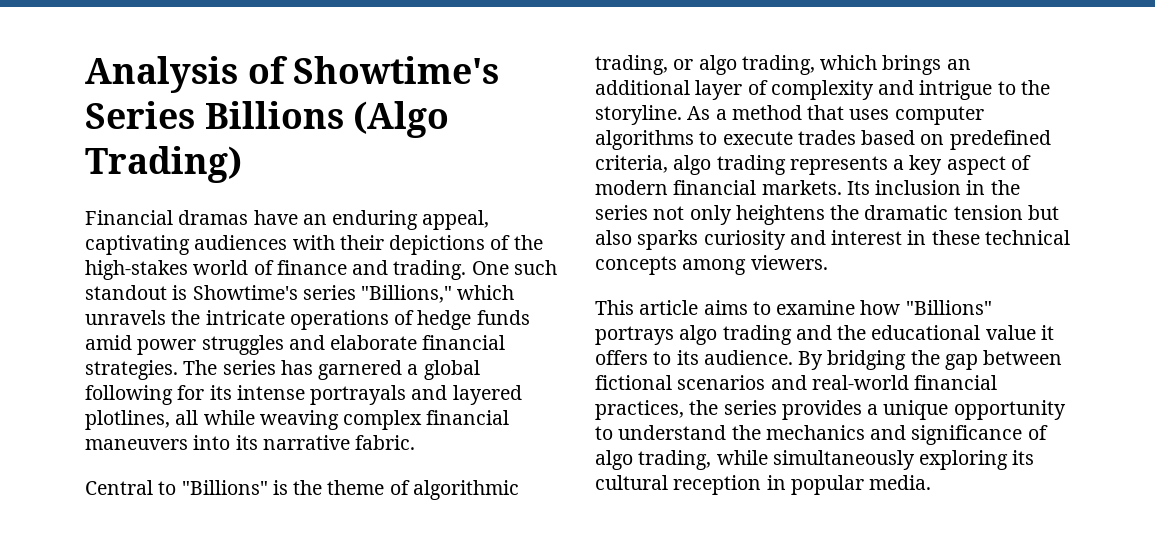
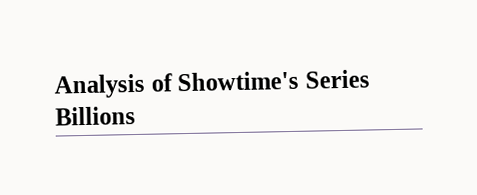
- Analysis of Showtime's Series Billions (Algo Trading)
- Financial dramas have an enduring appeal, captivating audiences with their depictions of the high-stakes world of finance and trading. One such standout is Showtime's series "Billions," which unravels the intricate operations of hedge funds amid power struggles and elaborate financial strategies. The series has garnered a global following for its intense portrayals and layered plotlines, all while weaving complex financial maneuvers into its narrative fabric.
- Central to "Billions" is the theme of algorithmic trading, or algo trading, which brings an additional layer of complexity and intrigue to the storyline. As a method that uses computer algorithms to execute trades based on predefined criteria, algo trading represents a key aspect of modern financial markets. Its inclusion in the series not only heightens the dramatic tension but also sparks curiosity and interest in these technical concepts among viewers.
- This article aims to examine how "Billions" portrays algo trading and the educational value it offers to its audience. By bridging the gap between fictional scenarios and real-world financial practices, the series provides a unique opportunity to understand the mechanics and significance of algo trading, while simultaneously exploring its cultural reception in popular media.
+ Analysis of Showtime's Series Billions

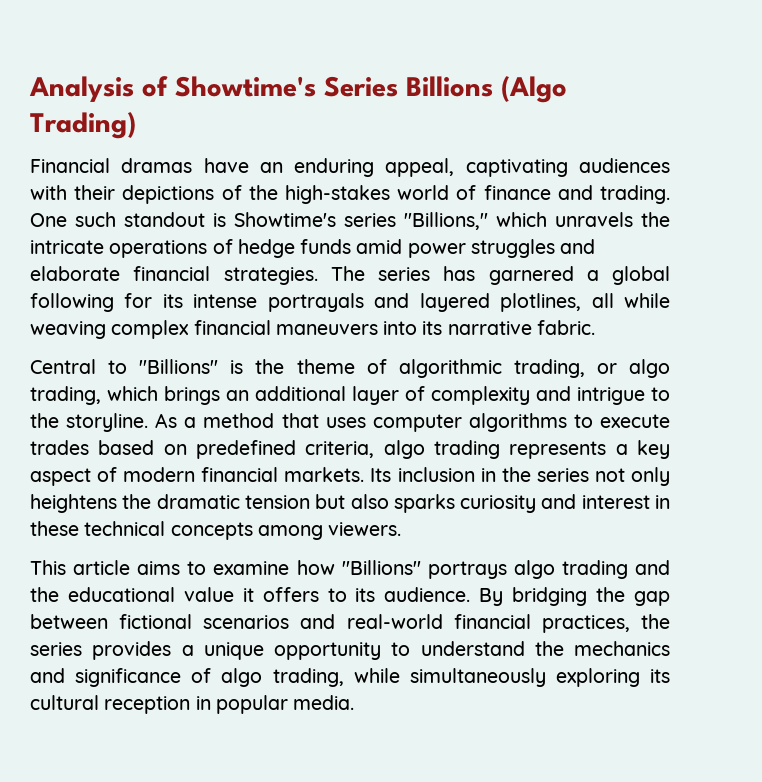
- Analysis of Showtime's Series Billions
+ Analysis of Showtime's Series Billions (Algo Trading)
+ Financial dramas have an enduring appeal, captivating audiences with their depictions of the high-stakes world of finance and trading. One such standout is Showtime's series "Billions," which unravels the intricate operations of hedge funds amid power struggles and elaborate financial strategies. The series has garnered a global following for its intense portrayals and layered plotlines, all while weaving complex financial maneuvers into its narrative fabric.
+ Central to "Billions" is the theme of algorithmic trading, or algo trading, which brings an additional layer of complexity and intrigue to the storyline. As a method that uses computer algorithms to execute trades based on predefined criteria, algo trading represents a key aspect of modern financial markets. Its inclusion in the series not only heightens the dramatic tension but also sparks curiosity and interest in these technical concepts among viewers.
+ This article aims to examine how "Billions" portrays algo trading and the educational value it offers to its audience. By bridging the gap between fictional scenarios and real-world financial practices, the series provides a unique opportunity to understand the mechanics and significance of algo trading, while simultaneously exploring its cultural reception in popular media.

